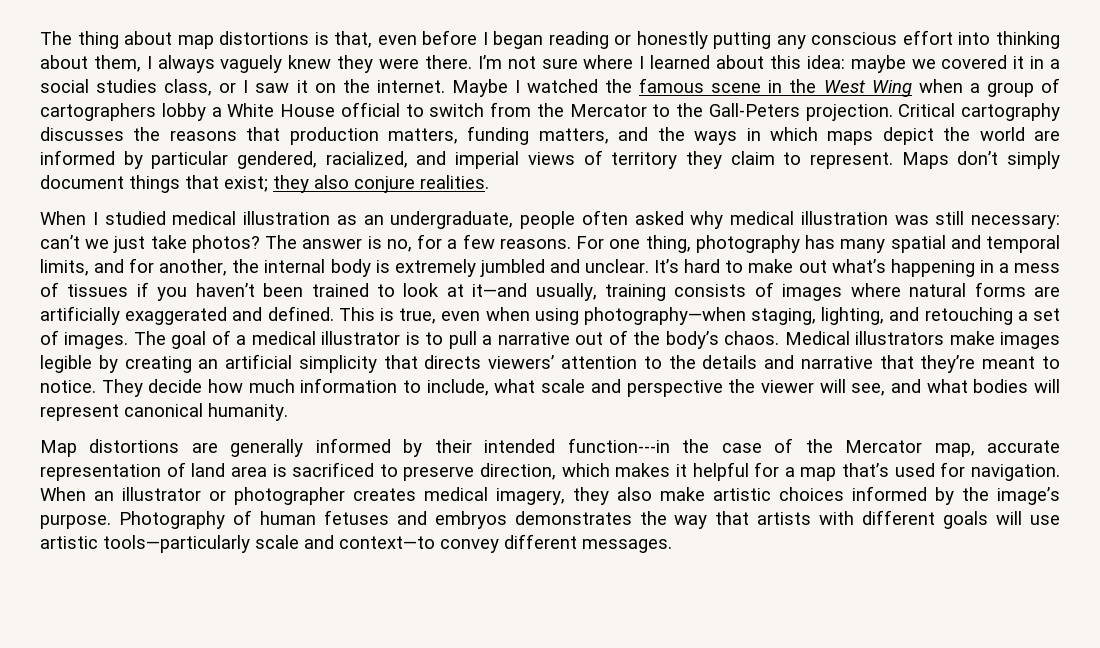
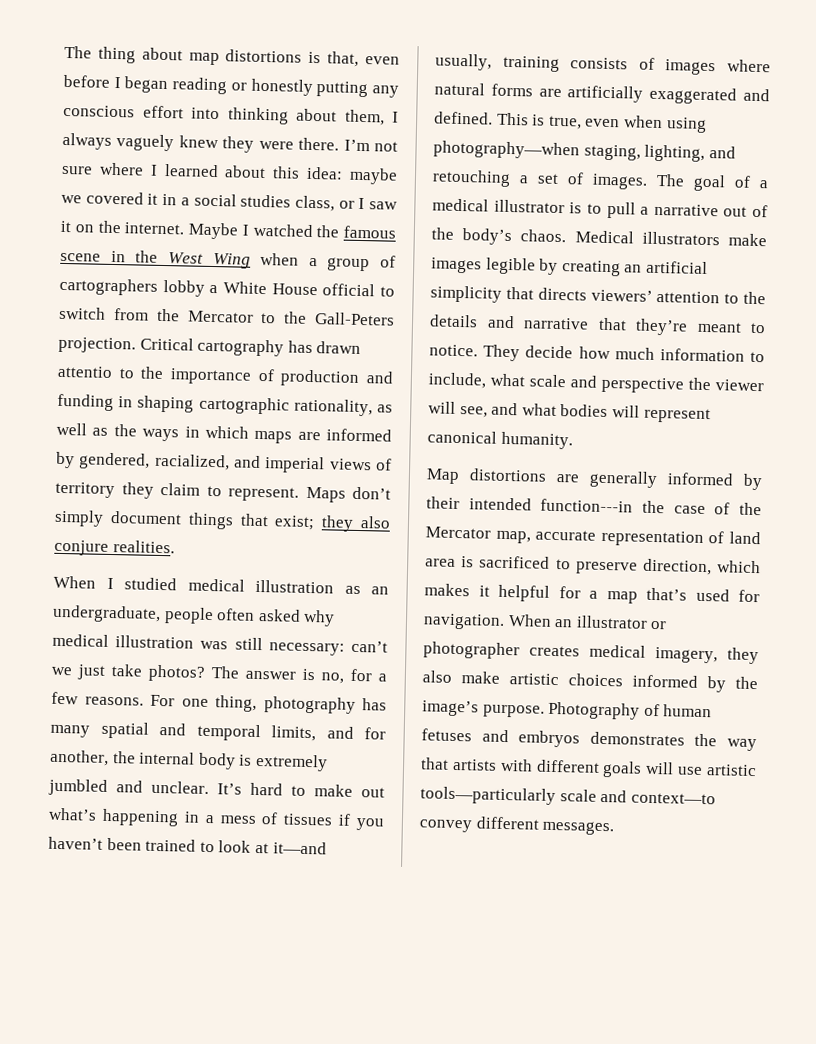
- Critical cartography discusses the reasons that production matters, funding matters, and the ways in which maps depict the world are informed by particular gendered, racialized, and imperial views of territory they claim to represent.
+ Critical cartography has drawn attentio to the importance of production and funding in shaping cartographic rationality, as well as the ways in which maps are informed by gendered, racialized, and imperial views of territory they claim to represent.

